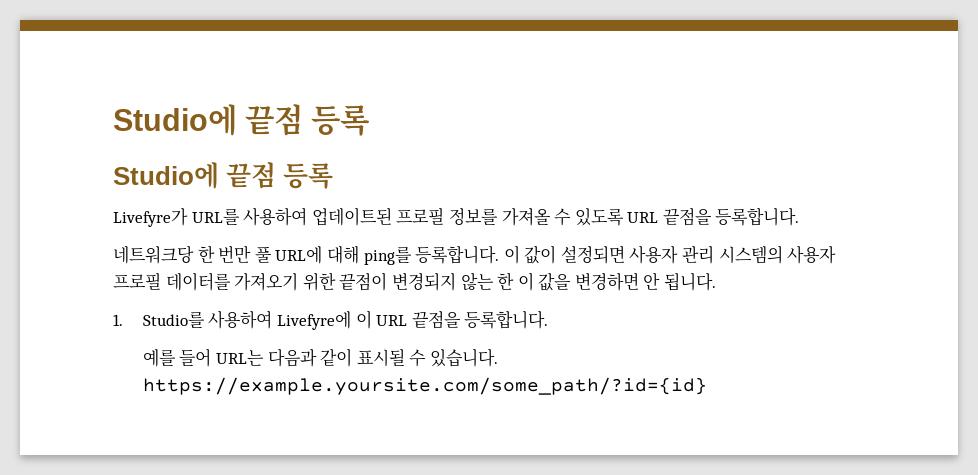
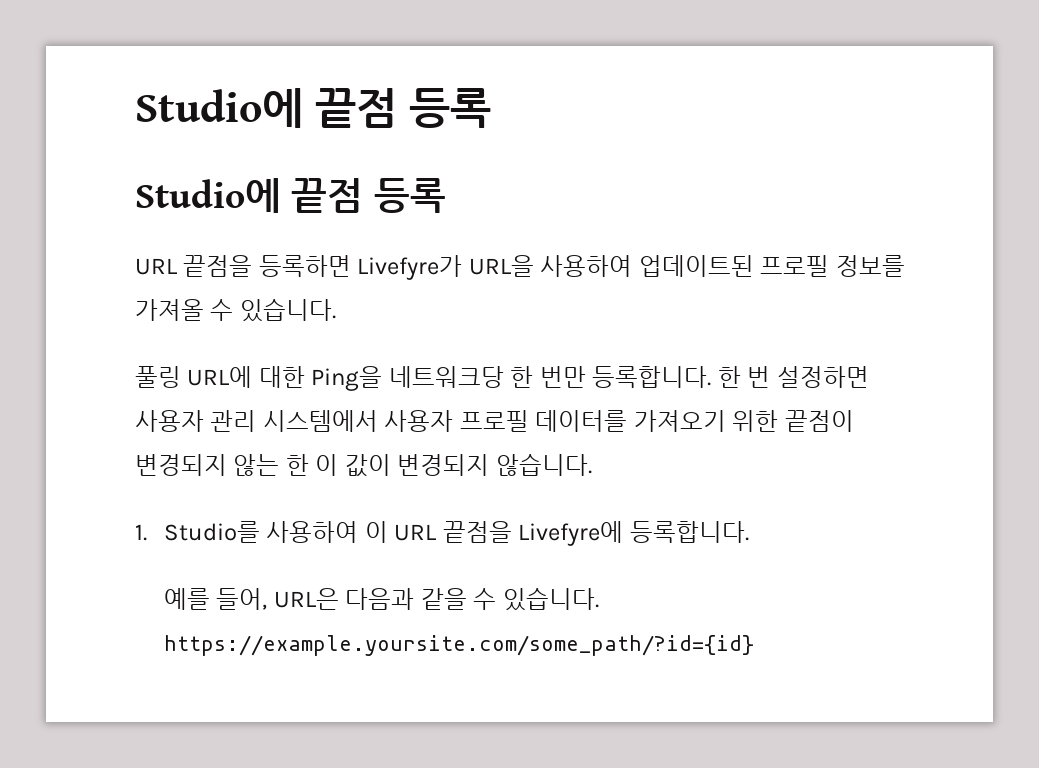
- Livefyre가 URL를 사용하여 업데이트된 프로필 정보를 가져올 수 있도록 URL 끝점을 등록합니다.
- 네트워크당 한 번만 풀 URL에 대해 ping를 등록합니다. 이 값이 설정되면 사용자 관리 시스템의 사용자 프로필 데이터를 가져오기 위한 끝점이 변경되지 않는 한 이 값을 변경하면 안 됩니다.
+ URL 끝점을 등록하면 Livefyre가 URL을 사용하여 업데이트된 프로필 정보를 가져올 수 있습니다.
+ 풀링 URL에 대한 Ping을 네트워크당 한 번만 등록합니다. 한 번 설정하면 사용자 관리 시스템에서 사용자 프로필 데이터를 가져오기 위한 끝점이 변경되지 않는 한 이 값이 변경되지 않습니다.
- 1. Studio를 사용하여 Livefyre에 이 URL 끝점을 등록합니다.
+ 1. Studio를 사용하여 이 URL 끝점을 Livefyre에 등록합니다.
- 예를 들어 URL는 다음과 같이 표시될 수 있습니다. https://example.yoursite.com/some_path/?id={id}
+ 예를 들어, URL은 다음과 같을 수 있습니다. https://example.yoursite.com/some_path/?id={id}

